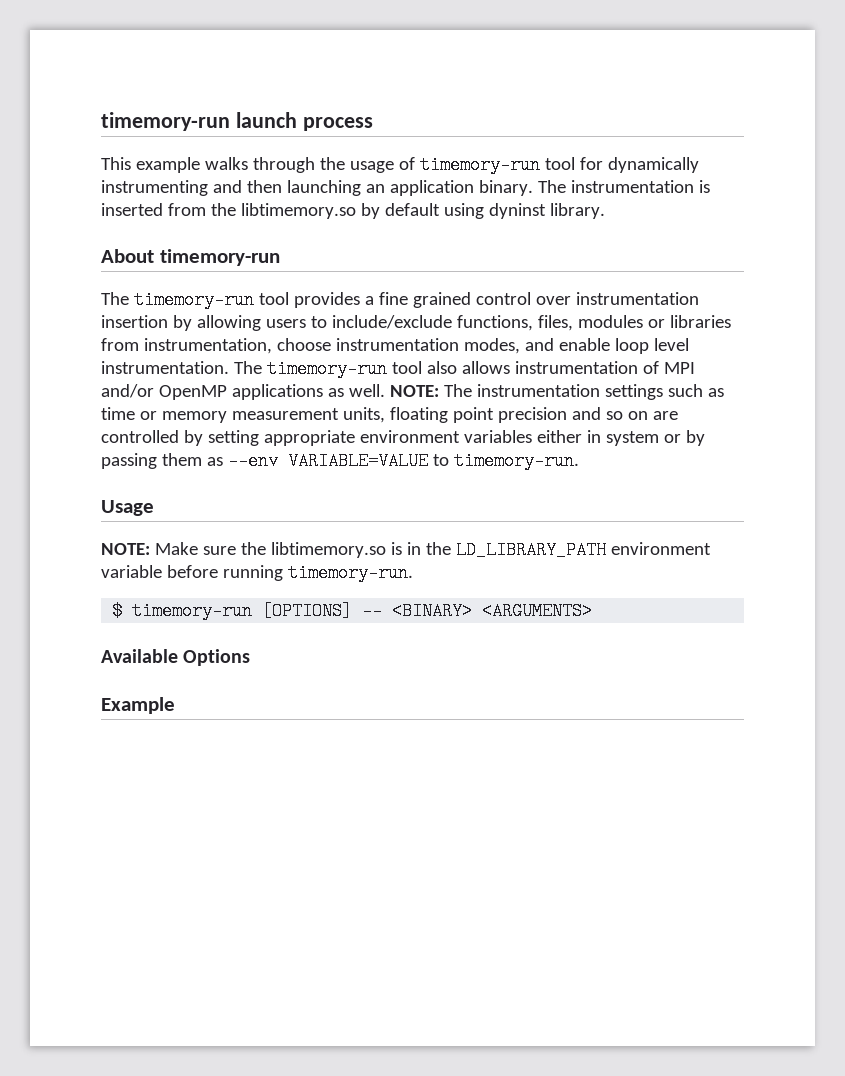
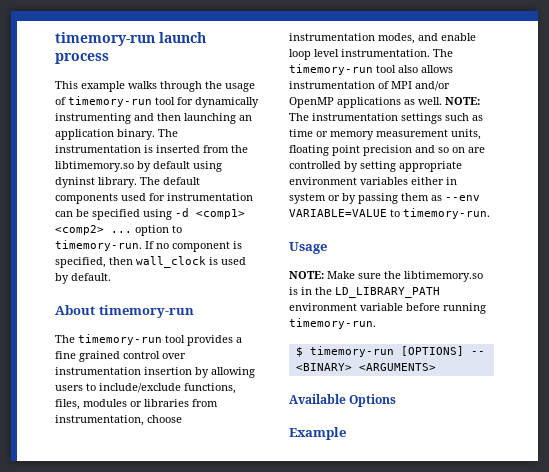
+ The default components used for instrumentation can be specified using -d <comp1> <comp2> ... option to timemory-run. If no component is specified, then wall_clock is used by default.

